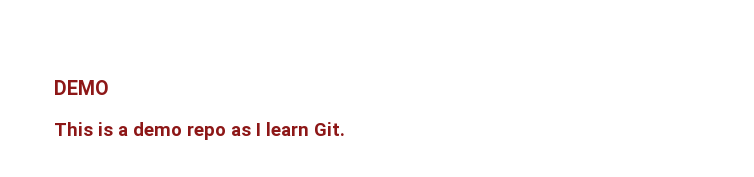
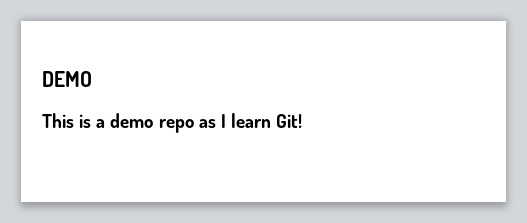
- This is a demo repo as I learn Git.
+ This is a demo repo as I learn Git!

